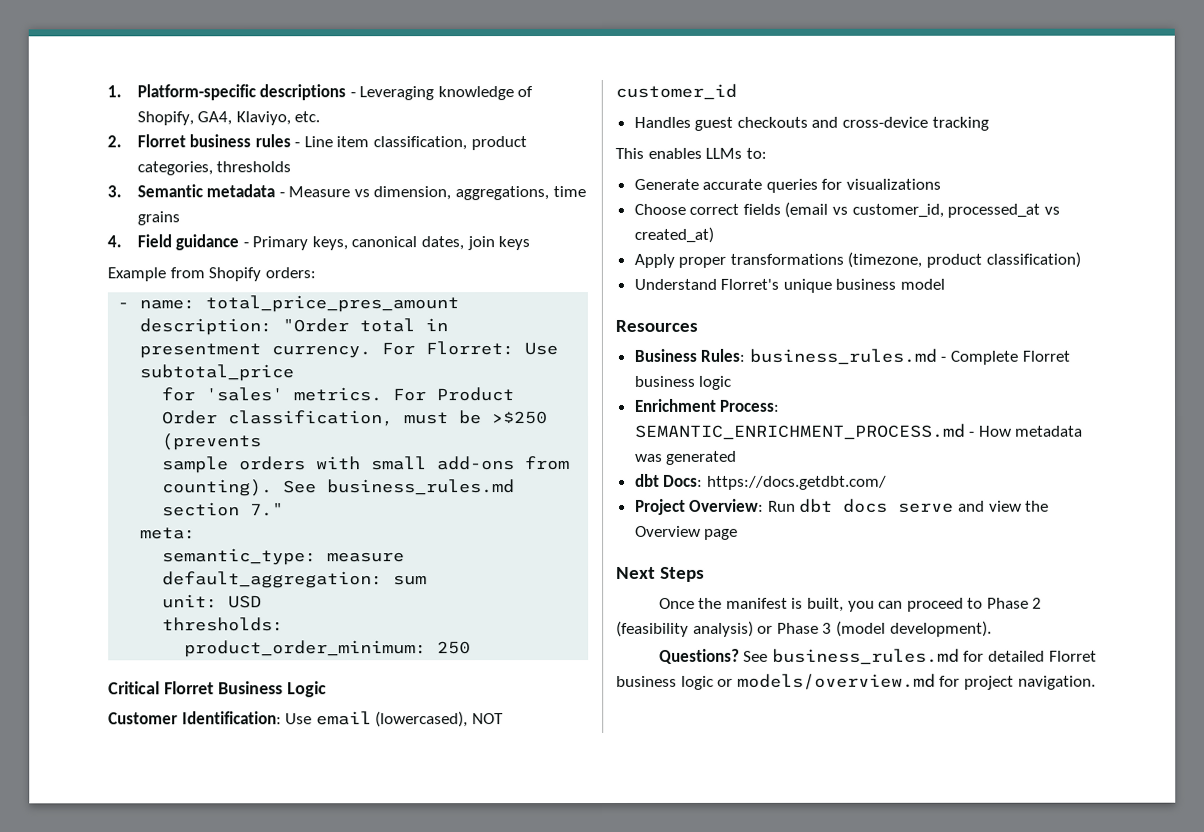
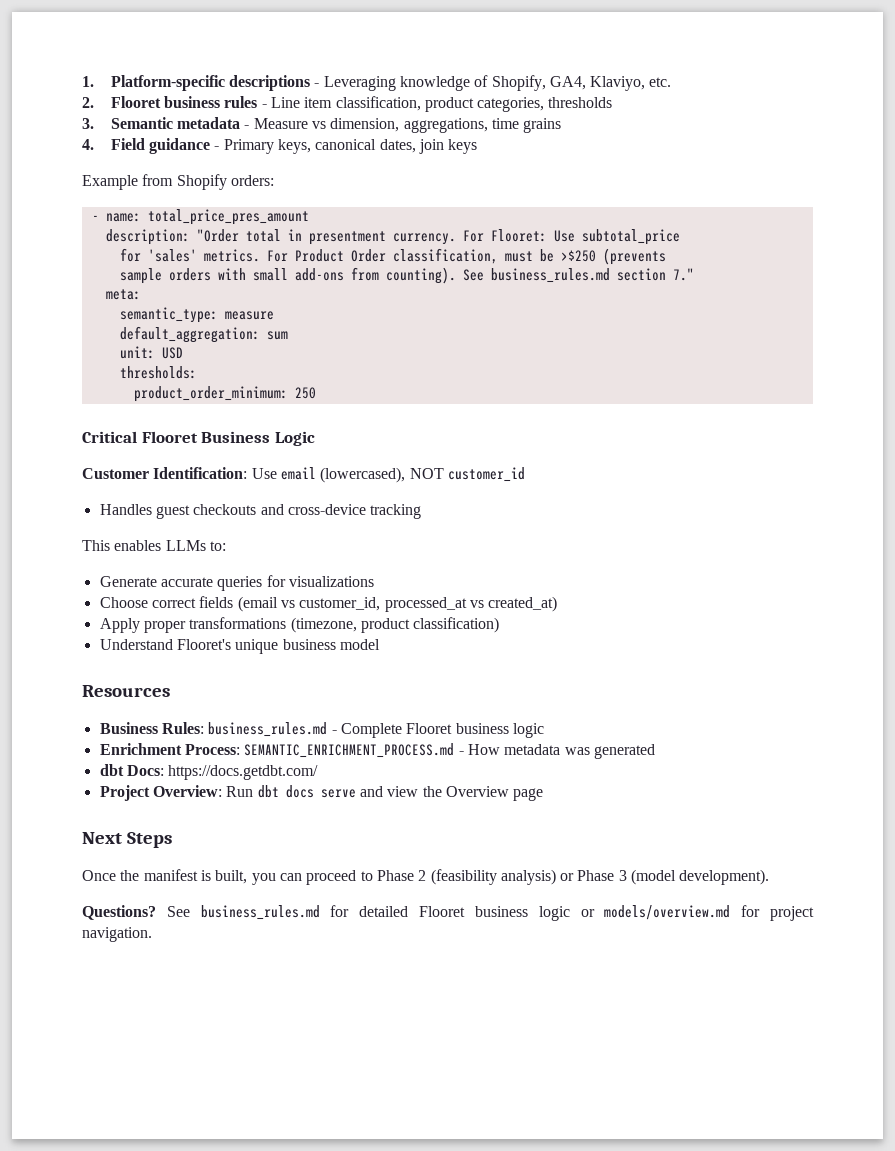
- 2. Florret business rules - Line item classification, product categories, thresholds
+ 2. Flooret business rules - Line item classification, product categories, thresholds
- For Florret: Use subtotal_price
+ For Flooret: Use subtotal_price
- Critical Florret Business Logic
+ Critical Flooret Business Logic
- Understand Florret's unique business model
+ Understand Flooret's unique business model
- Business Rules: business_rules.md - Complete Florret business logic
+ Business Rules: business_rules.md - Complete Flooret business logic
- See business_rules.md for detailed Florret business logic or models/overview.md for project navigation.
+ See business_rules.md for detailed Flooret business logic or models/overview.md for project navigation.

